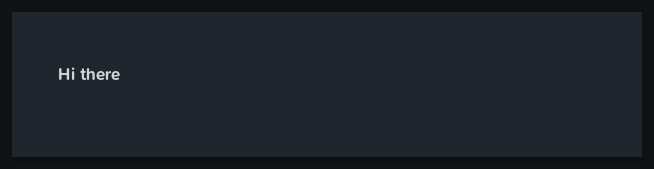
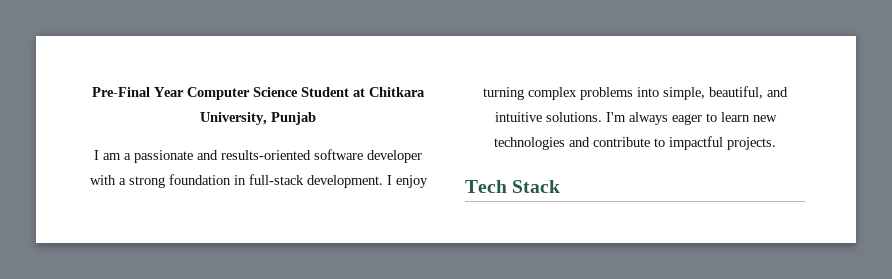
- Hi there
+ Pre-Final Year Computer Science Student at Chitkara University, Punjab
+ I am a passionate and results-oriented software developer with a strong foundation in full-stack development. I enjoy turning complex problems into simple, beautiful, and intuitive solutions. I'm always eager to learn new technologies and contribute to impactful projects.
+ Tech Stack

